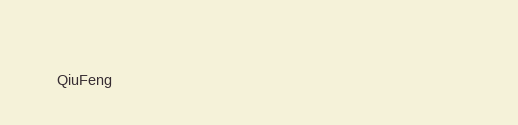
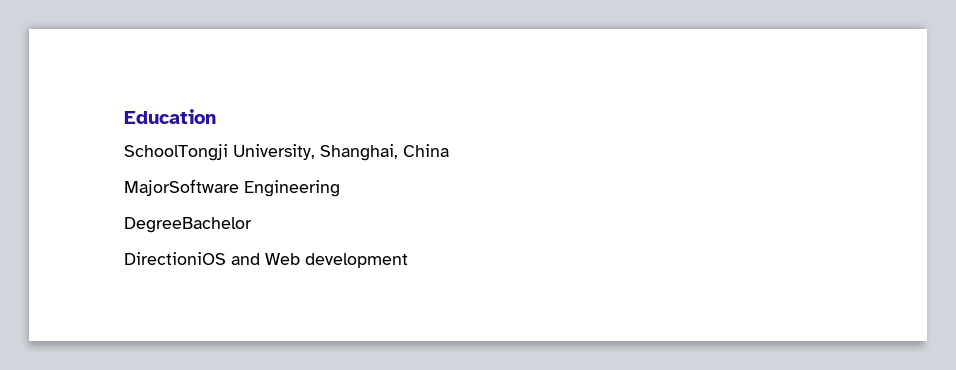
- QiuFeng
+ Education
+ SchoolTongji University, Shanghai, China
+ MajorSoftware Engineering
+ DegreeBachelor
+ DirectioniOS and Web development

